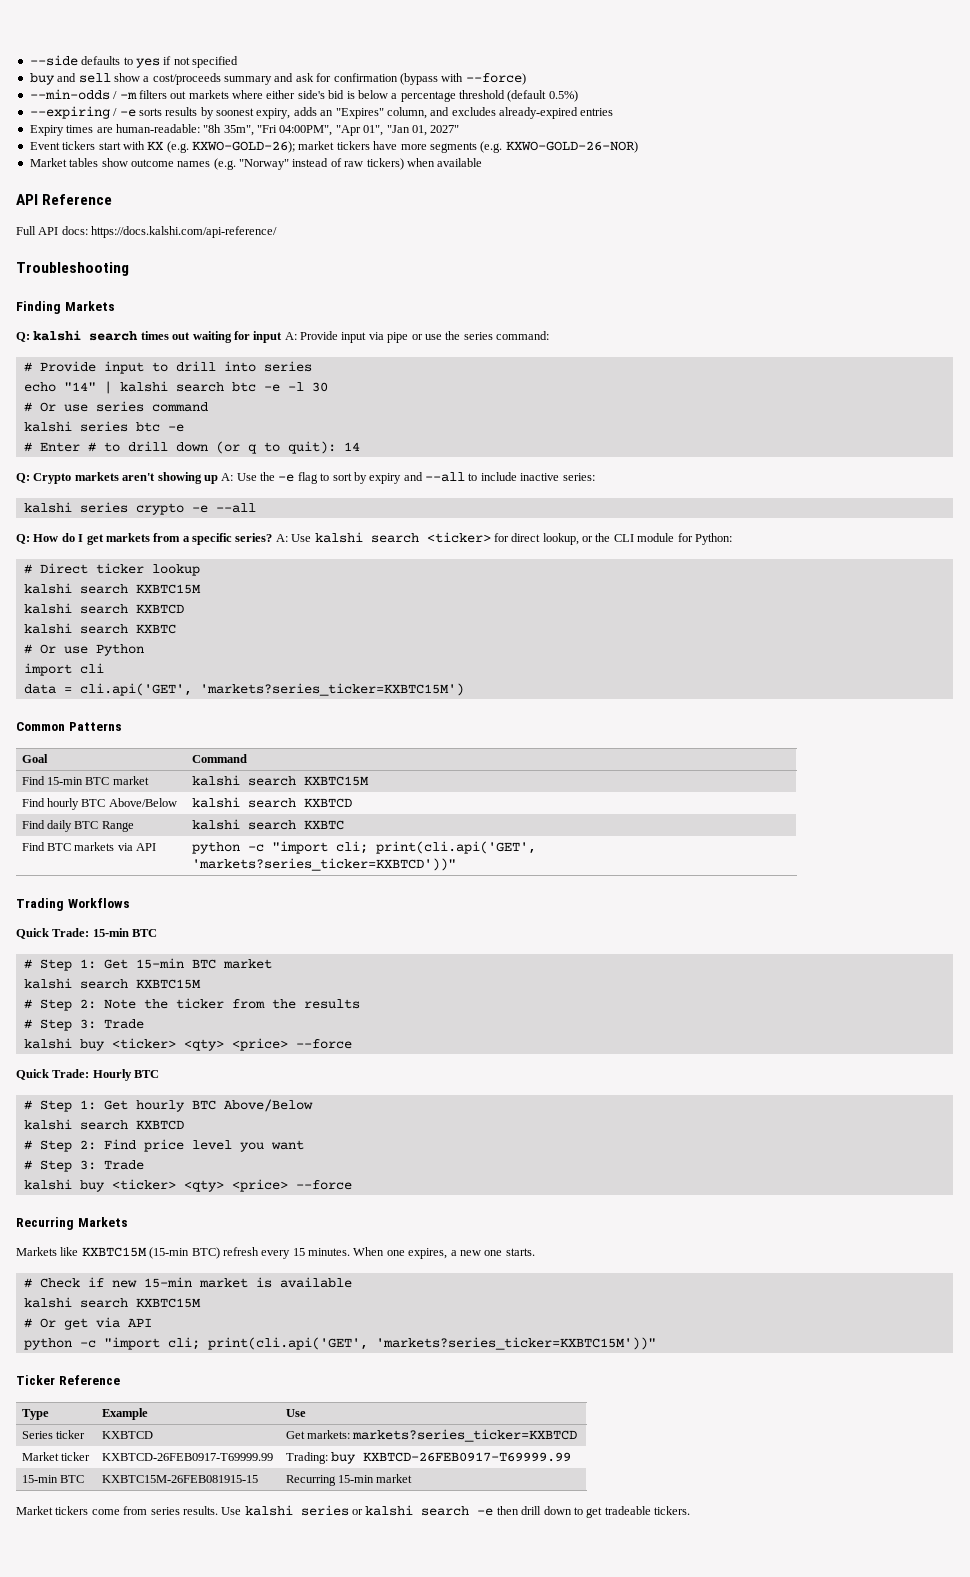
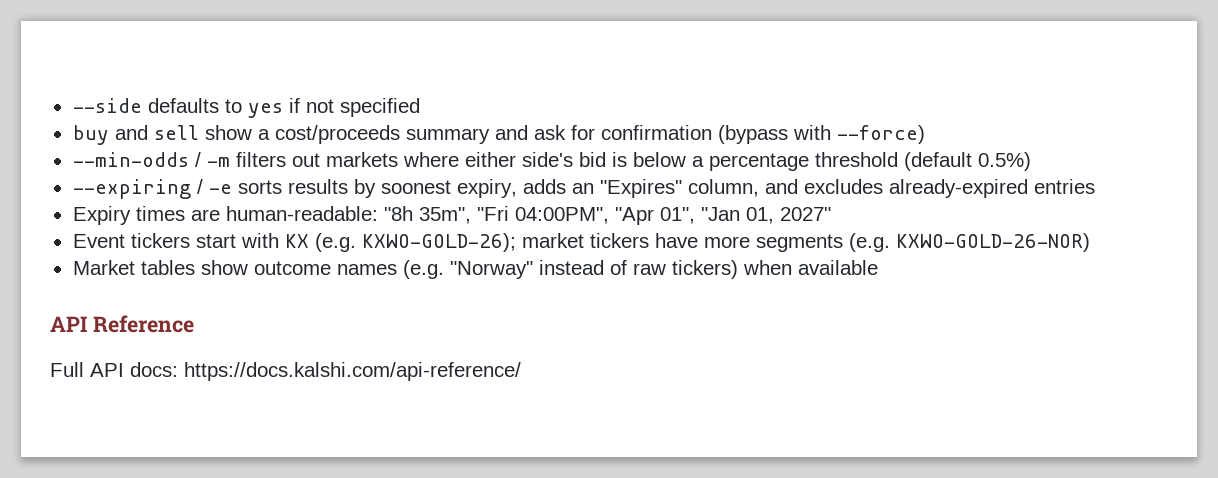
- Troubleshooting
- Finding Markets
- Q: kalshi search times out waiting for input A: Provide input via pipe or use the series command:
- # Provide input to drill into series
- echo "14" | kalshi search btc -e -l 30
- # Or use series command
- kalshi series btc -e
- # Enter # to drill down (or q to quit): 14
- Q: Crypto markets aren't showing up A: Use the -e flag to sort by expiry and --all to include inactive series:
- kalshi series crypto -e --all
- Q: How do I get markets from a specific series? A: Use kalshi search <ticker> for direct lookup, or the CLI module for Python:
- # Direct ticker lookup
- kalshi search KXBTC15M
- kalshi search KXBTCD
- kalshi search KXBTC
- # Or use Python
- import cli
- data = cli.api('GET', 'markets?series_ticker=KXBTC15M')
- Common Patterns
- Goal | Command
- Find 15-min BTC market | kalshi search KXBTC15M
- Find hourly BTC Above/Below | kalshi search KXBTCD
- Find daily BTC Range | kalshi search KXBTC
- Find BTC markets via API | python -c "import cli; print(cli.api('GET', 'markets?series_ticker=KXBTCD'))"
- Trading Workflows
- Quick Trade: 15-min BTC
- # Step 1: Get 15-min BTC market
- kalshi search KXBTC15M
- # Step 2: Note the ticker from the results
- # Step 3: Trade
- kalshi buy <ticker> <qty> <price> --force
- Quick Trade: Hourly BTC
- # Step 1: Get hourly BTC Above/Below
- kalshi search KXBTCD
- # Step 2: Find price level you want
- # Step 3: Trade
- kalshi buy <ticker> <qty> <price> --force
- Recurring Markets
- Markets like KXBTC15M (15-min BTC) refresh every 15 minutes. When one expires, a new one starts.
- # Check if new 15-min market is available
- kalshi search KXBTC15M
- # Or get via API
- python -c "import cli; print(cli.api('GET', 'markets?series_ticker=KXBTC15M'))"
- Ticker Reference
- Type | Example | Use
- Series ticker | KXBTCD | Get markets: markets?series_ticker=KXBTCD
- Market ticker | KXBTCD-26FEB0917-T69999.99 | Trading: buy KXBTCD-26FEB0917-T69999.99
- 15-min BTC | KXBTC15M-26FEB081915-15 | Recurring 15-min market
- Market tickers come from series results. Use kalshi series or kalshi search -e then drill down to get tradeable tickers.

